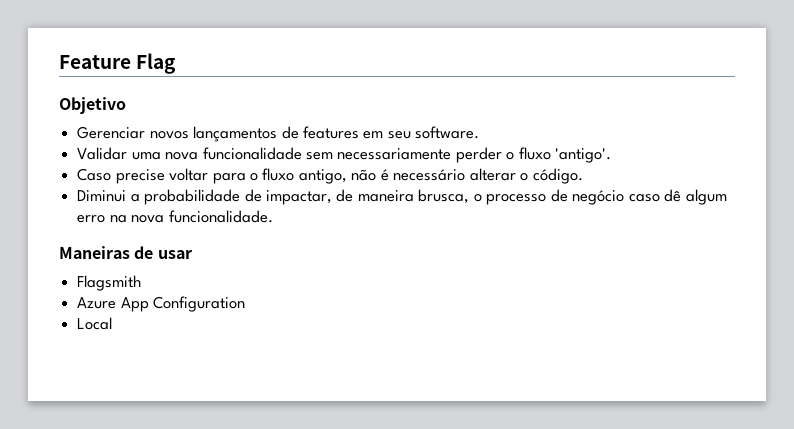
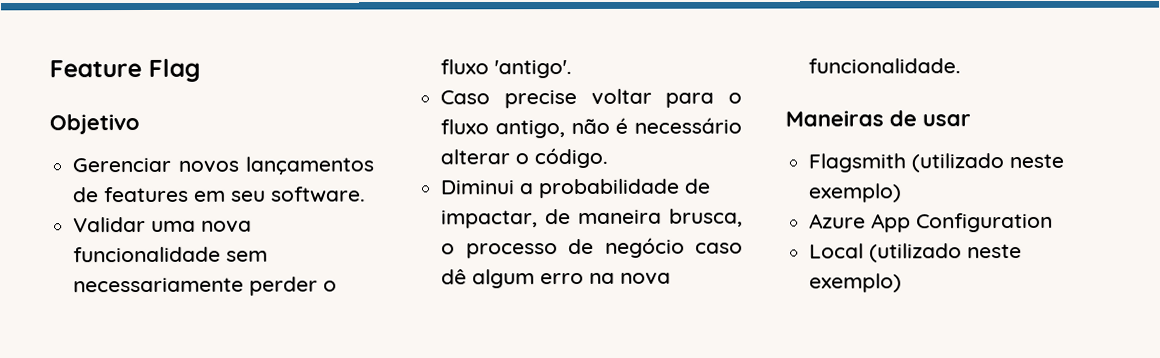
- Flagsmith
+ Flagsmith (utilizado neste exemplo)
- Local
+ Local (utilizado neste exemplo)

